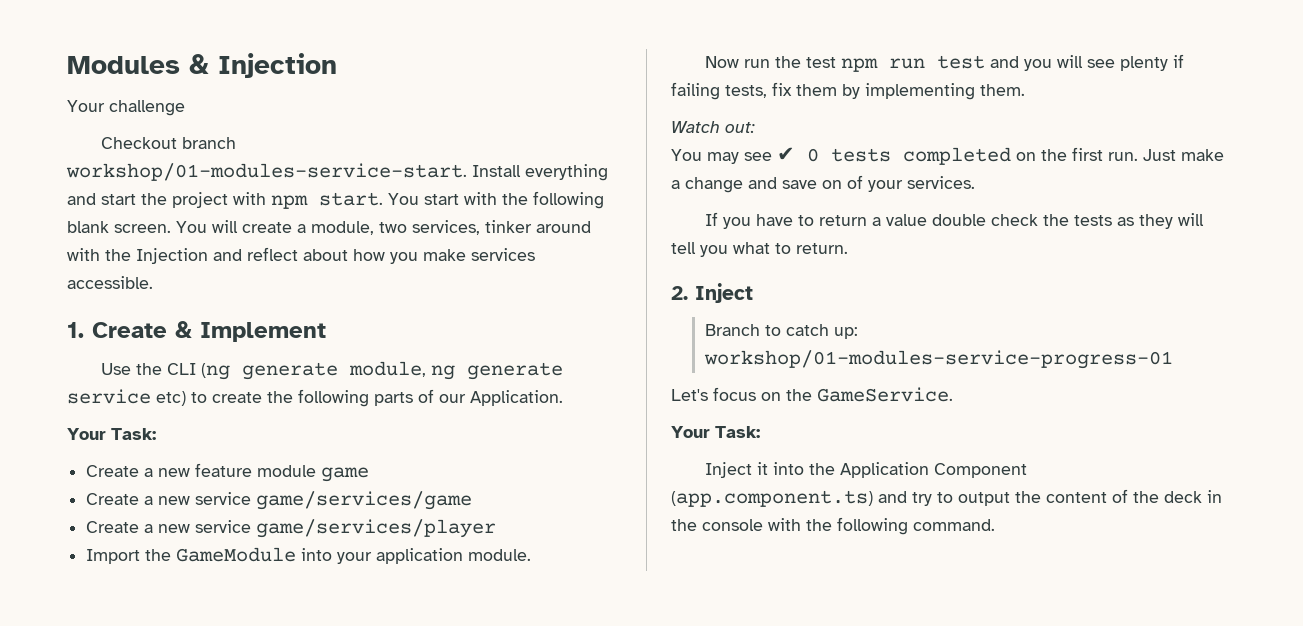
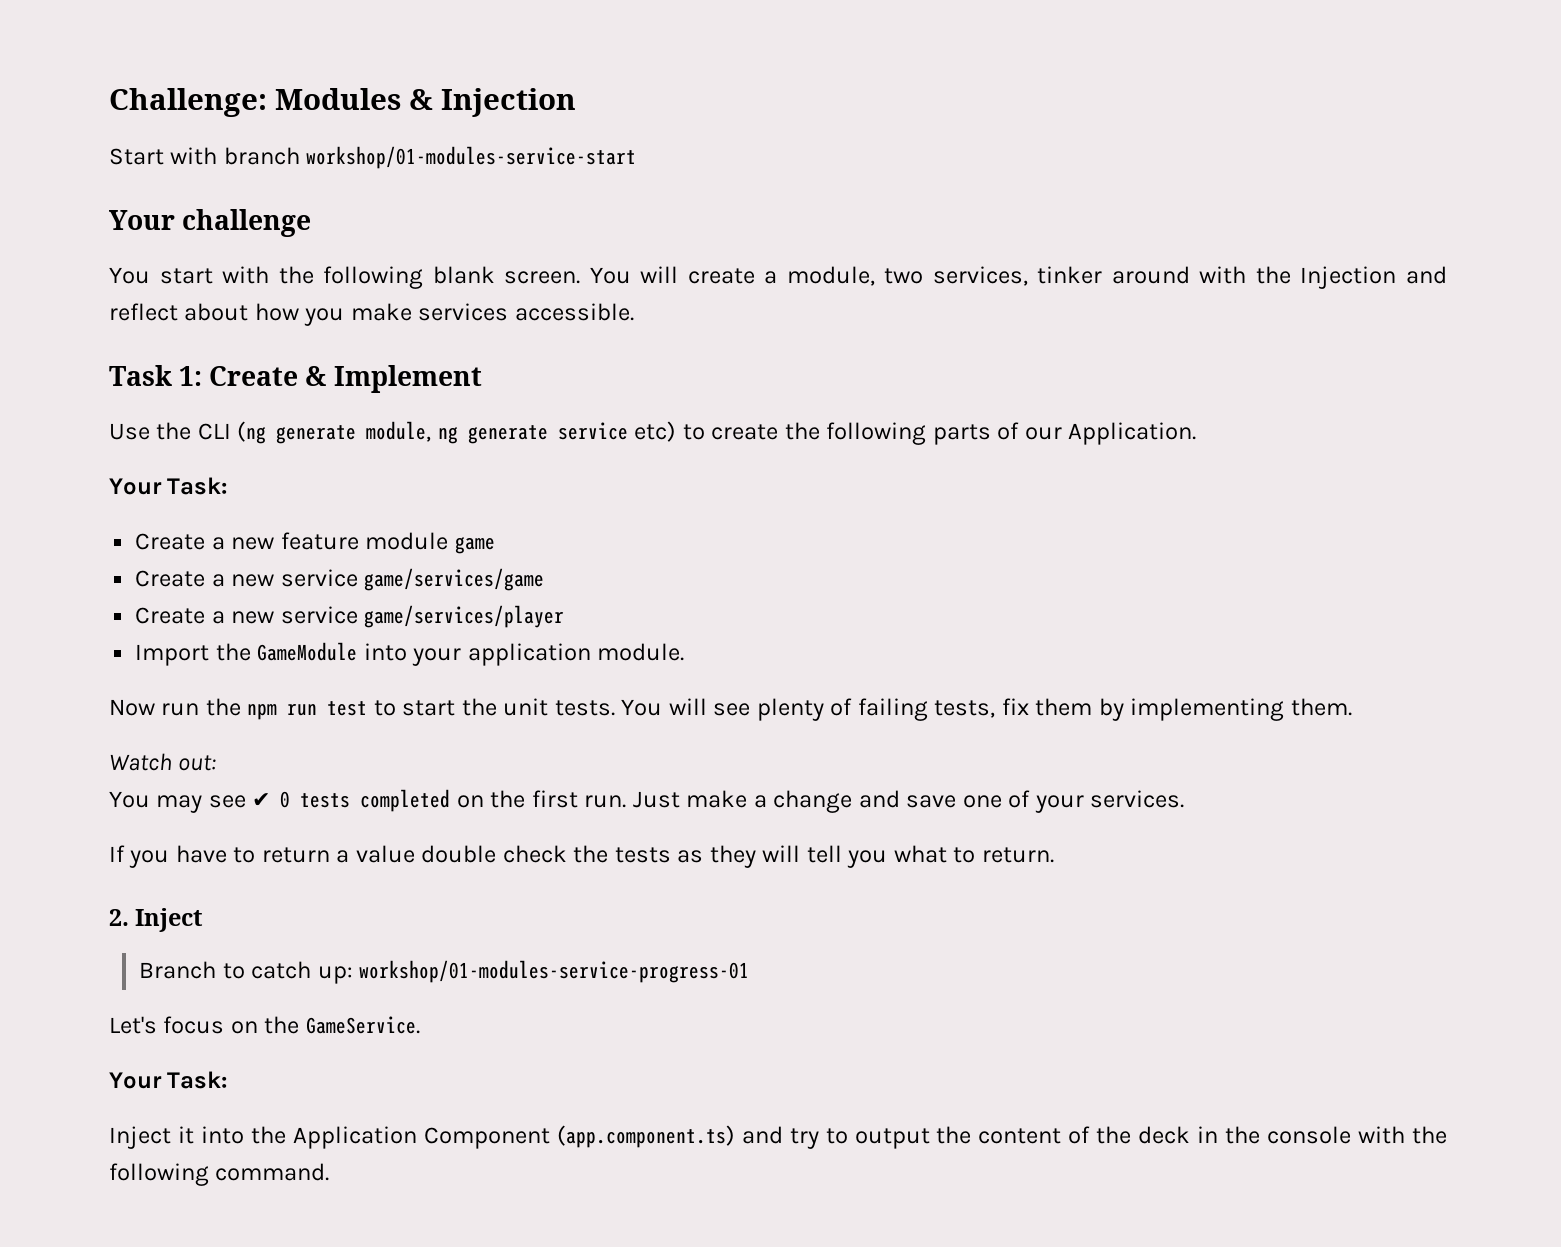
- Modules & Injection
+ Challenge: Modules & Injection
+ Start with branch workshop/01-modules-service-start
  Your challenge
- Checkout branch workshop/01-modules-service-start. Install everything and start the project with npm start. You start with the following blank screen.
+ You start with the following blank screen.
- 1. Create & Implement
+ Task 1: Create & Implement
- Now run the test npm run test and you will see plenty if failing tests, fix them by implementing them.
+ Now run the npm run test to start the unit tests. You will see plenty of failing tests, fix them by implementing them.
- Just make a change and save on of your services.
+ Just make a change and save one of your services.

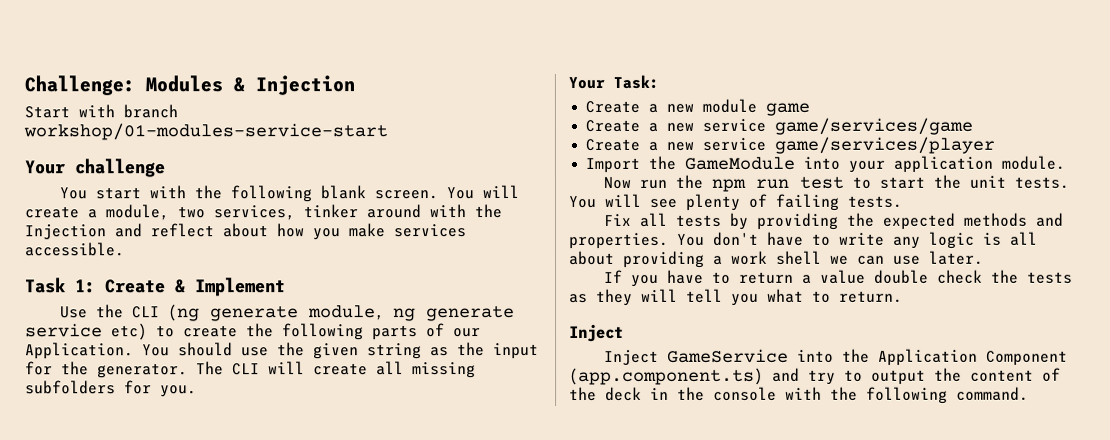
+ You should use the given string as the input for the generator. The CLI will create all missing subfolders for you.
- Create a new feature module game
+ Create a new module game
- You will see plenty of failing tests, fix them by implementing them.
- Watch out:
- You may see ✔ 0 tests completed on the first run. Just make a change and save one of your services.
+ You will see plenty of failing tests.
+ Fix all tests by providing the expected methods and properties. You don't have to write any logic is all about providing a work shell we can use later.
  If you have to return a value double check the tests as they will tell you what to return.
- 2. Inject
- Branch to catch up: workshop/01-modules-service-progress-01
- Let's focus on the GameService.
- Your Task:
- Inject it into the Application Component (app.component.ts) and try to output the content of the deck in the console with the following command.
+ Inject
+ Inject GameService into the Application Component (app.component.ts) and try to output the content of the deck in the console with the following command.

